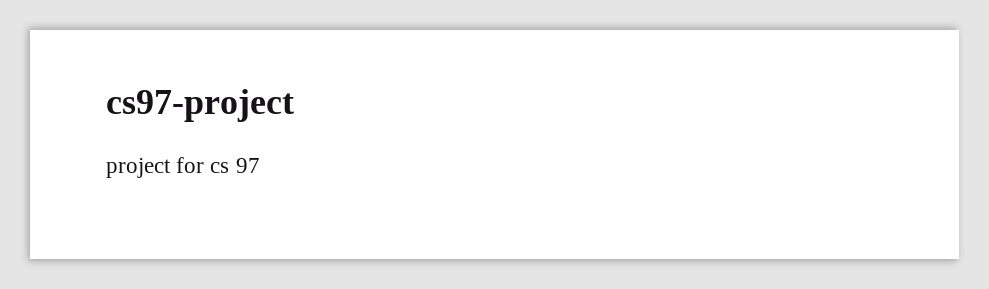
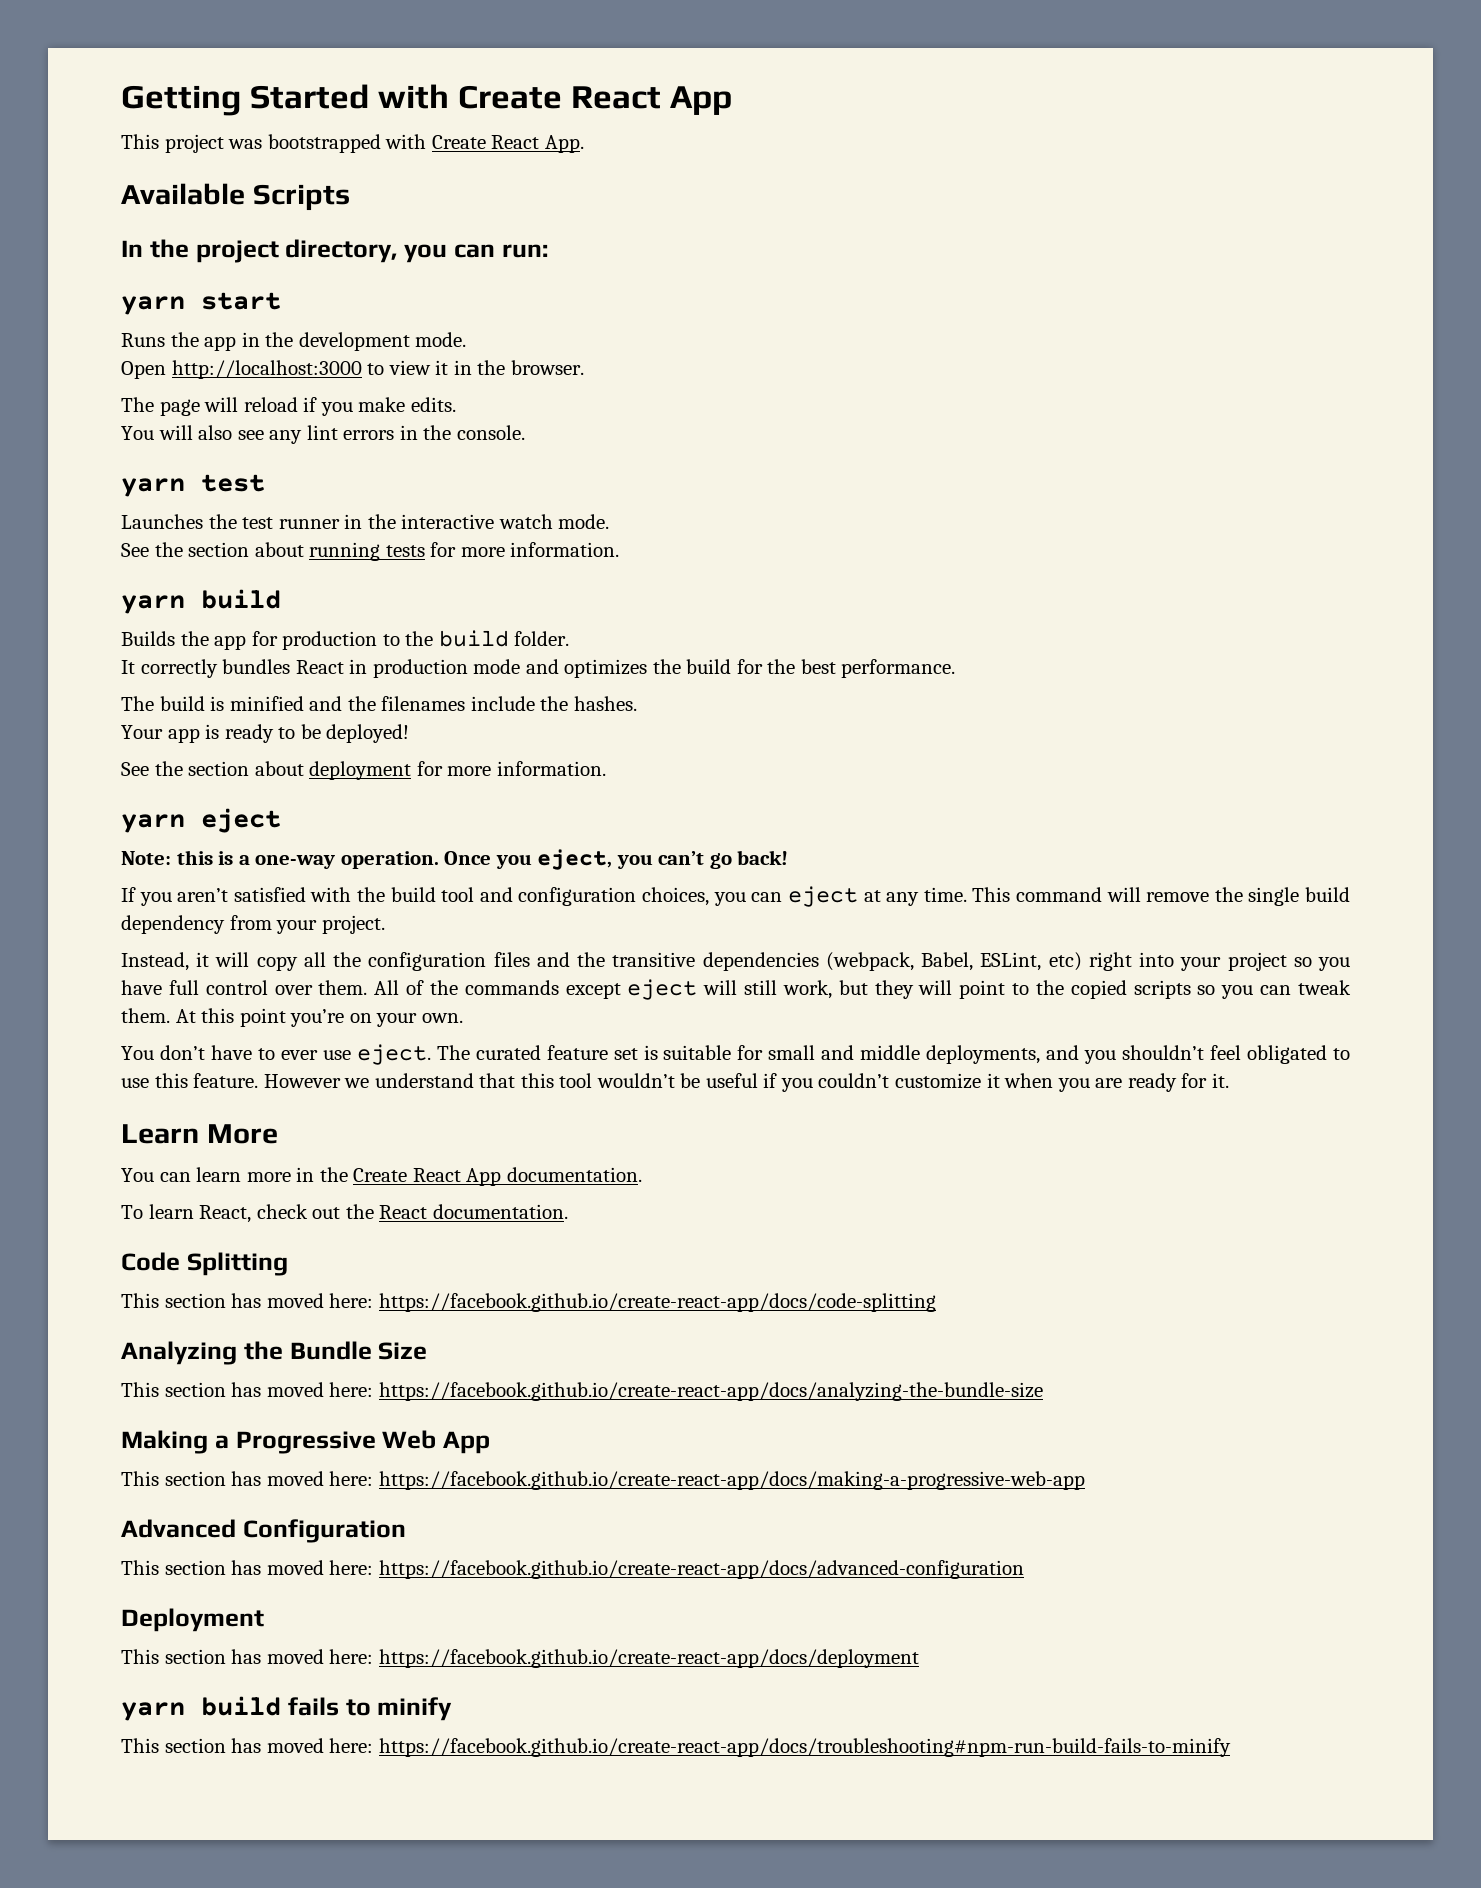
- cs97-project
- project for cs 97
+ Getting Started with Create React App
+ This project was bootstrapped with Create React App.
+ Available Scripts
+ In the project directory, you can run:
+ yarn start
+ Runs the app in the development mode.
+ Open http://localhost:3000 to view it in the browser.
+ The page will reload if you make edits.
+ You will also see any lint errors in the console.
+ yarn test
+ Launches the test runner in the interactive watch mode.
+ See the section about running tests for more information.
+ yarn build
+ Builds the app for production to the build folder.
+ It correctly bundles React in production mode and optimizes the build for the best performance.
+ The build is minified and the filenames include the hashes.
+ Your app is ready to be deployed!
+ See the section about deployment for more information.
+ yarn eject
+ Note: this is a one-way operation. Once you eject, you can’t go back!
+ If you aren’t satisfied with the build tool and configuration choices, you can eject at any time. This command will remove the single build dependency from your project.
+ Instead, it will copy all the configuration files and the transitive dependencies (webpack, Babel, ESLint, etc) right into your project so you have full control over them. All of the commands except eject will still work, but they will point to the copied scripts so you can tweak them. At this point you’re on your own.
+ You don’t have to ever use eject. The curated feature set is suitable for small and middle deployments, and you shouldn’t feel obligated to use this feature. However we understand that this tool wouldn’t be useful if you couldn’t customize it when you are ready for it.
+ Learn More
+ You can learn more in the Create React App documentation.
+ To learn React, check out the React documentation.
+ Code Splitting
+ This section has moved here: https://facebook.github.io/create-react-app/docs/code-splitting
+ Analyzing the Bundle Size
+ This section has moved here: https://facebook.github.io/create-react-app/docs/analyzing-the-bundle-size
+ Making a Progressive Web App
+ This section has moved here: https://facebook.github.io/create-react-app/docs/making-a-progressive-web-app
+ Advanced Configuration
+ This section has moved here: https://facebook.github.io/create-react-app/docs/advanced-configuration
+ Deployment
+ This section has moved here: https://facebook.github.io/create-react-app/docs/deployment
+ yarn build fails to minify
+ This section has moved here: https://facebook.github.io/create-react-app/docs/troubleshooting#npm-run-build-fails-to-minify

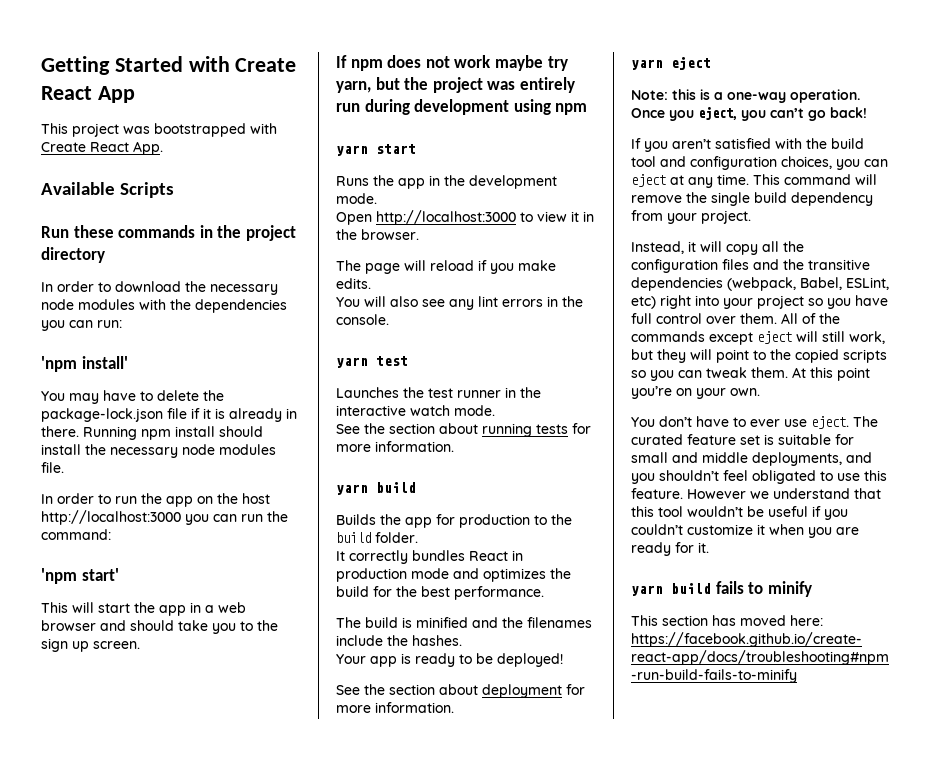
- In the project directory, you can run:
+ Run these commands in the project directory
+ In order to download the necessary node modules with the dependencies you can run:
+ 'npm install'
+ You may have to delete the package-lock.json file if it is already in there. Running npm install should install the necessary node modules file.
+ In order to run the app on the host http://localhost:3000 you can run the command:
+ 'npm start'
+ This will start the app in a web browser and should take you to the sign up screen.
+ If npm does not work maybe try yarn, but the project was entirely run during development using npm
- Learn More
- You can learn more in the Create React App documentation.
- To learn React, check out the React documentation.
- Code Splitting
- This section has moved here: https://facebook.github.io/create-react-app/docs/code-splitting
- Analyzing the Bundle Size
- This section has moved here: https://facebook.github.io/create-react-app/docs/analyzing-the-bundle-size
- Making a Progressive Web App
- This section has moved here: https://facebook.github.io/create-react-app/docs/making-a-progressive-web-app
- Advanced Configuration
- This section has moved here: https://facebook.github.io/create-react-app/docs/advanced-configuration
- Deployment
- This section has moved here: https://facebook.github.io/create-react-app/docs/deployment

